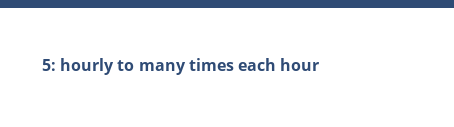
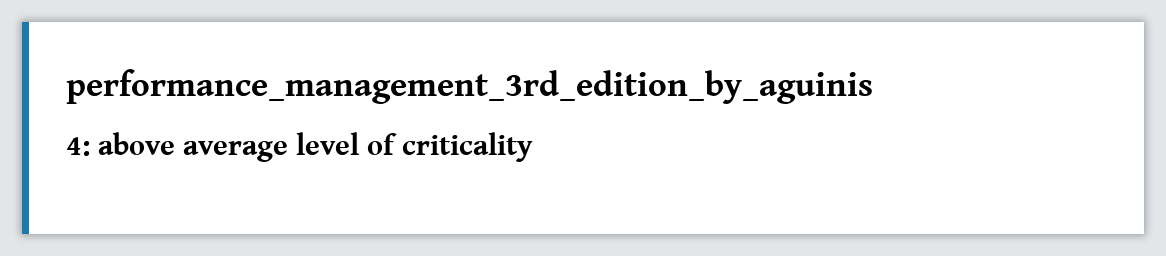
- 5: hourly to many times each hour
+ performance_management_3rd_edition_by_aguinis
+ 4: above average level of criticality

